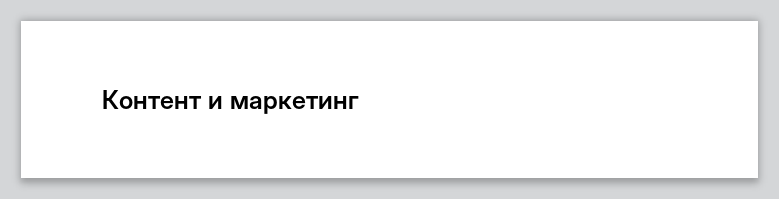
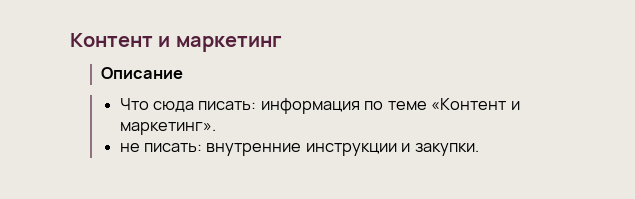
+ Описание
+ Что сюда писать: информация по теме «Контент и маркетинг».
+ не писать: внутренние инструкции и закупки.

